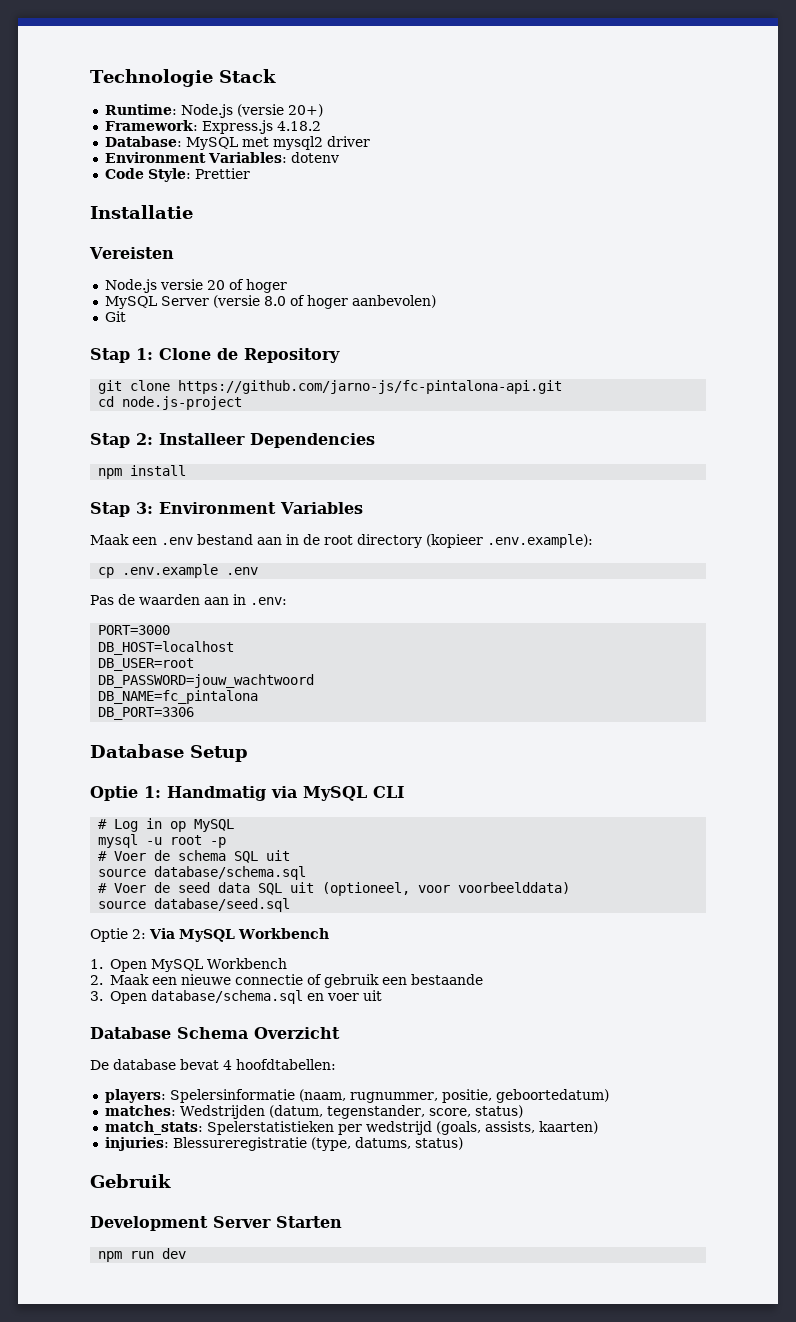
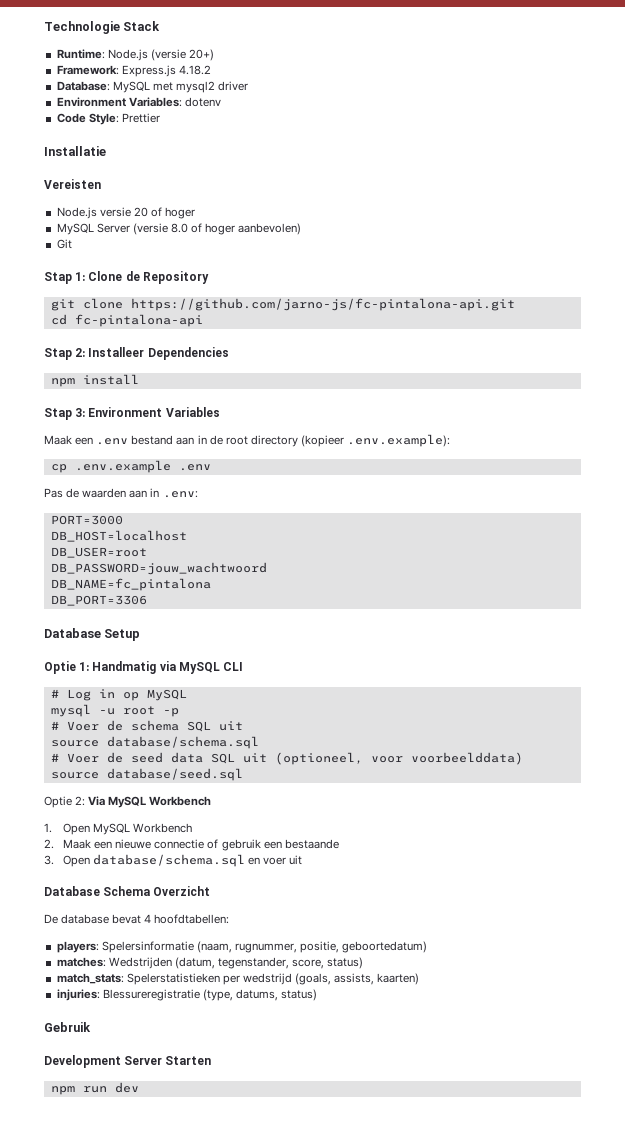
- cd node.js-project
+ cd fc-pintalona-api

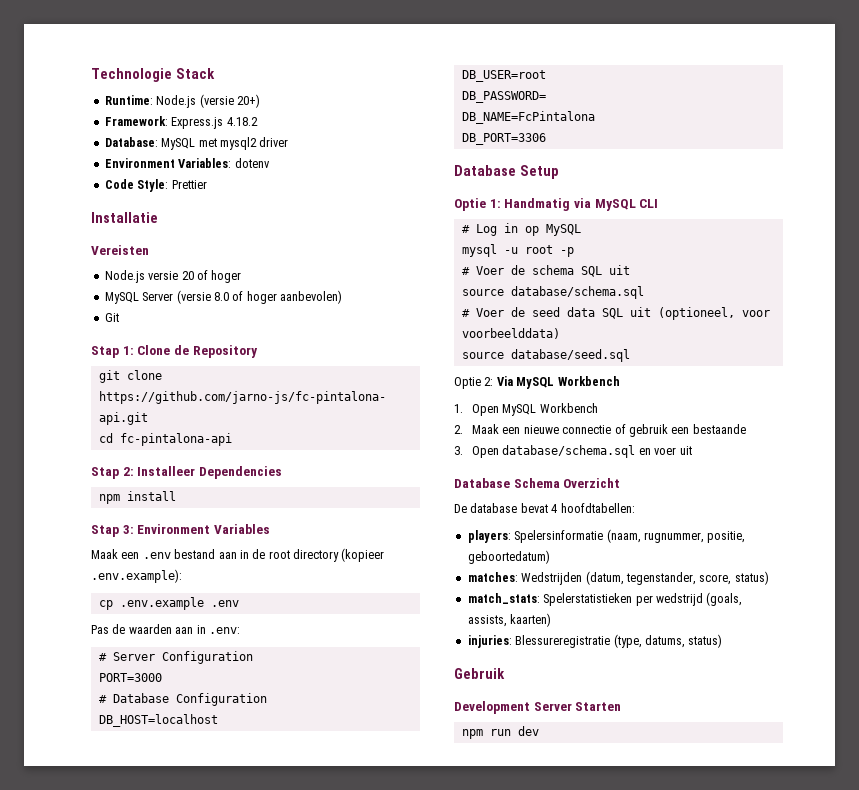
+ # Server Configuration
  PORT=3000
+ # Database Configuration
- DB_PASSWORD=jouw_wachtwoord
- DB_NAME=fc_pintalona
+ DB_PASSWORD=
+ DB_NAME=FcPintalona

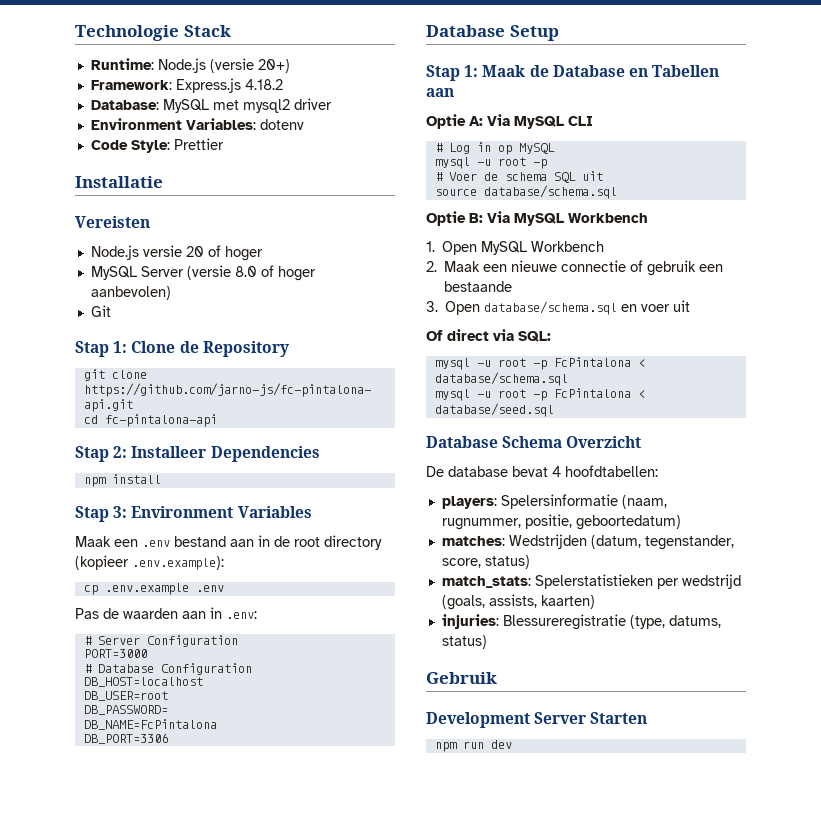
- Optie 1: Handmatig via MySQL CLI
+ Stap 1: Maak de Database en Tabellen aan
+ Optie A: Via MySQL CLI
- # Voer de seed data SQL uit (optioneel, voor voorbeelddata)
- source database/seed.sql
- Optie 2: Via MySQL Workbench
+ Optie B: Via MySQL Workbench
+ Of direct via SQL:
+ mysql -u root -p FcPintalona < database/schema.sql
+ mysql -u root -p FcPintalona < database/seed.sql

